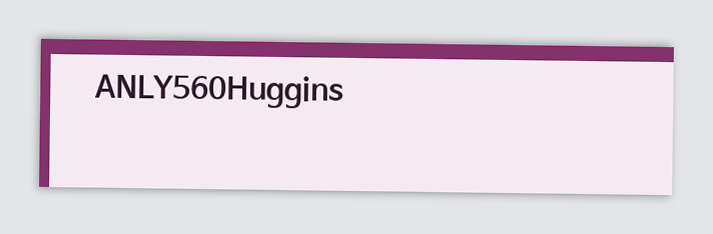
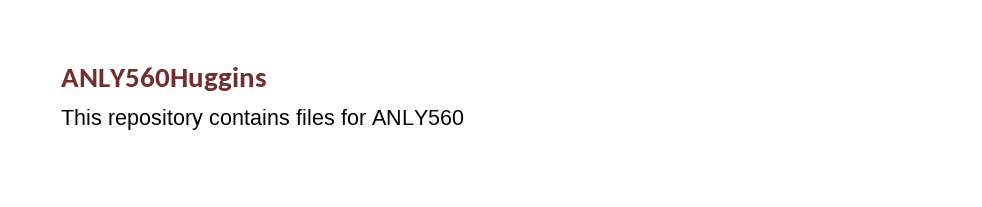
+ This repository contains files for ANLY560

